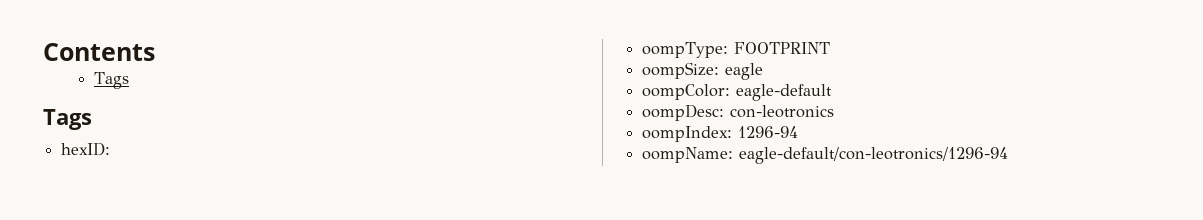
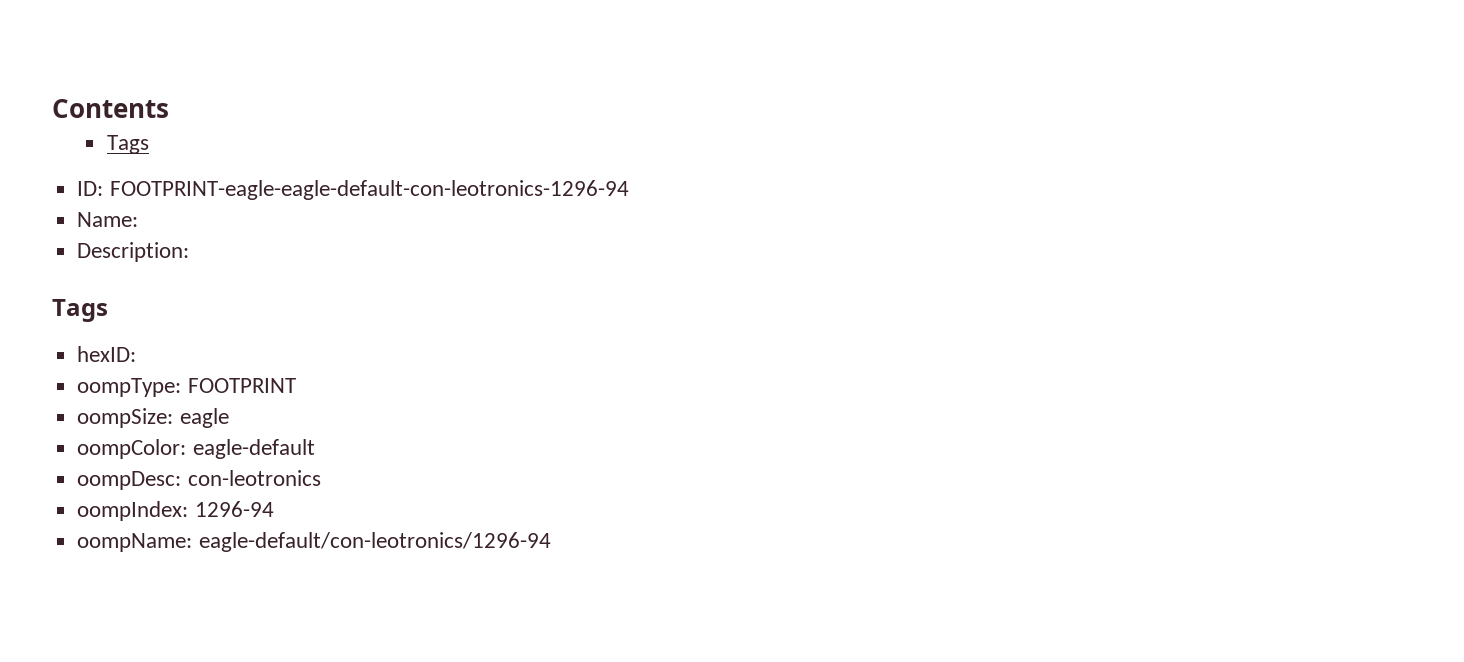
+ ID: FOOTPRINT-eagle-eagle-default-con-leotronics-1296-94
+ Name:
+ Description:

